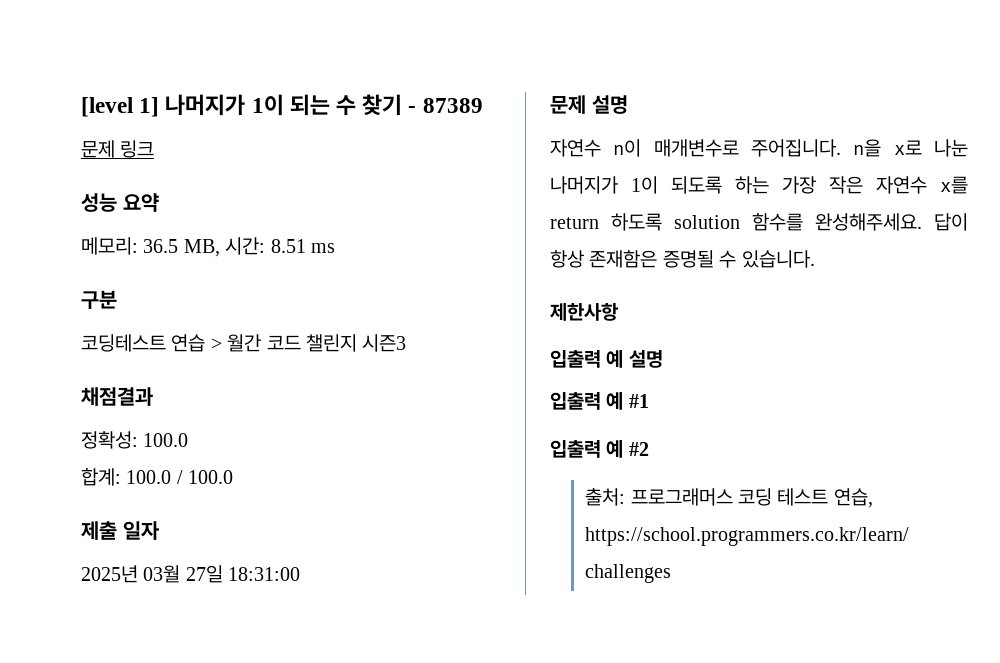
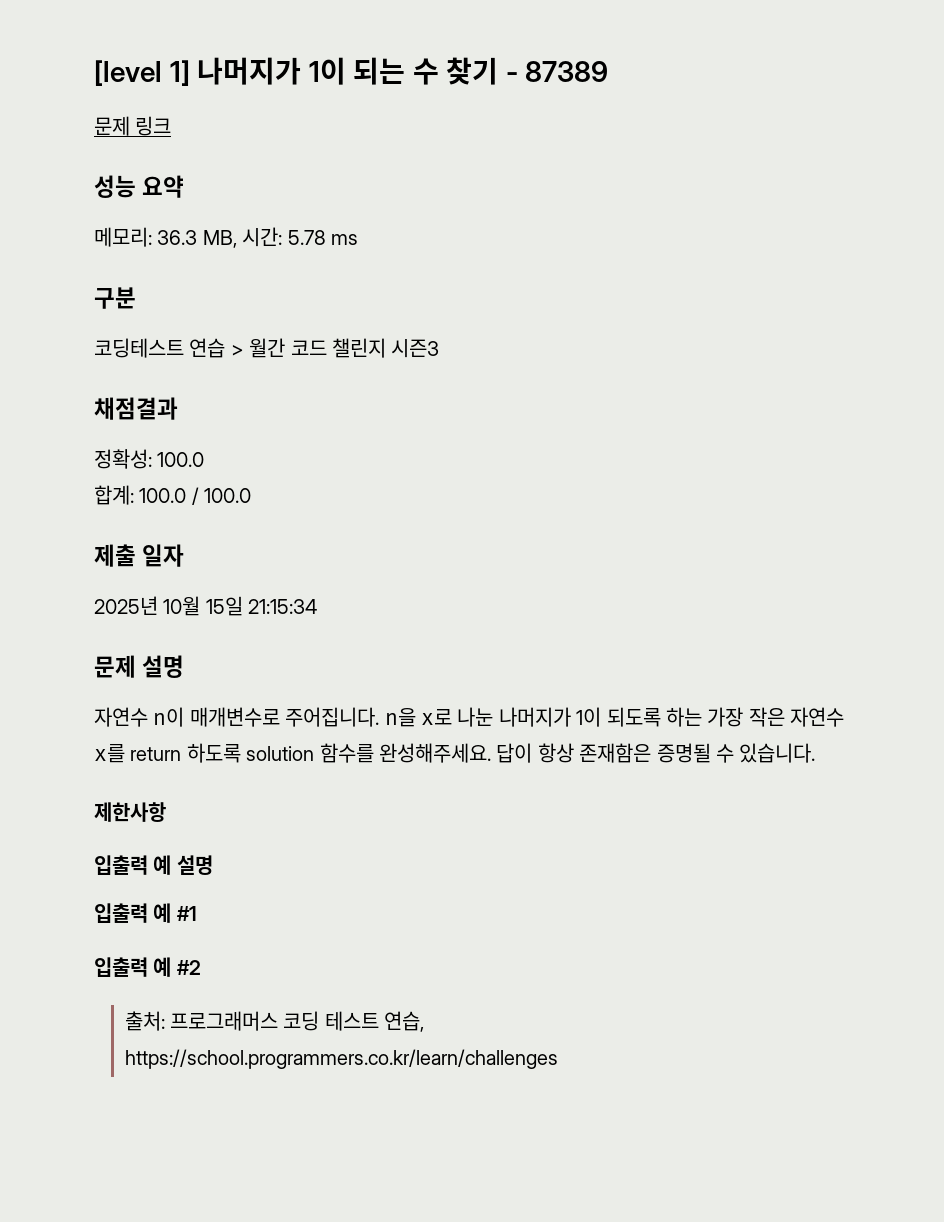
- 메모리: 36.5 MB, 시간: 8.51 ms
+ 메모리: 36.3 MB, 시간: 5.78 ms
- 2025년 03월 27일 18:31:00
+ 2025년 10월 15일 21:15:34

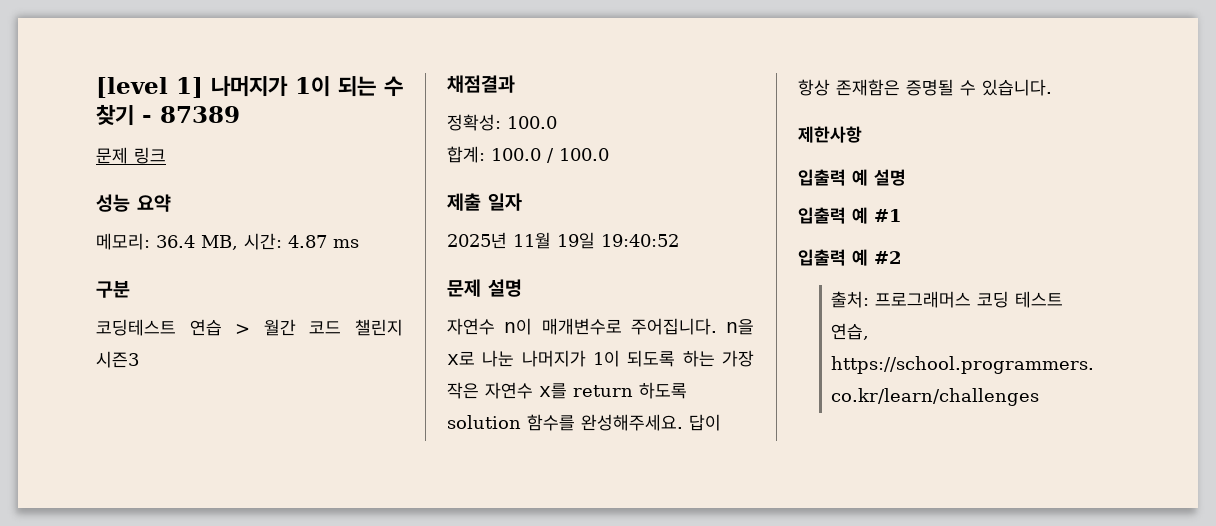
- 메모리: 36.3 MB, 시간: 5.78 ms
+ 메모리: 36.4 MB, 시간: 4.87 ms
- 2025년 10월 15일 21:15:34
+ 2025년 11월 19일 19:40:52

